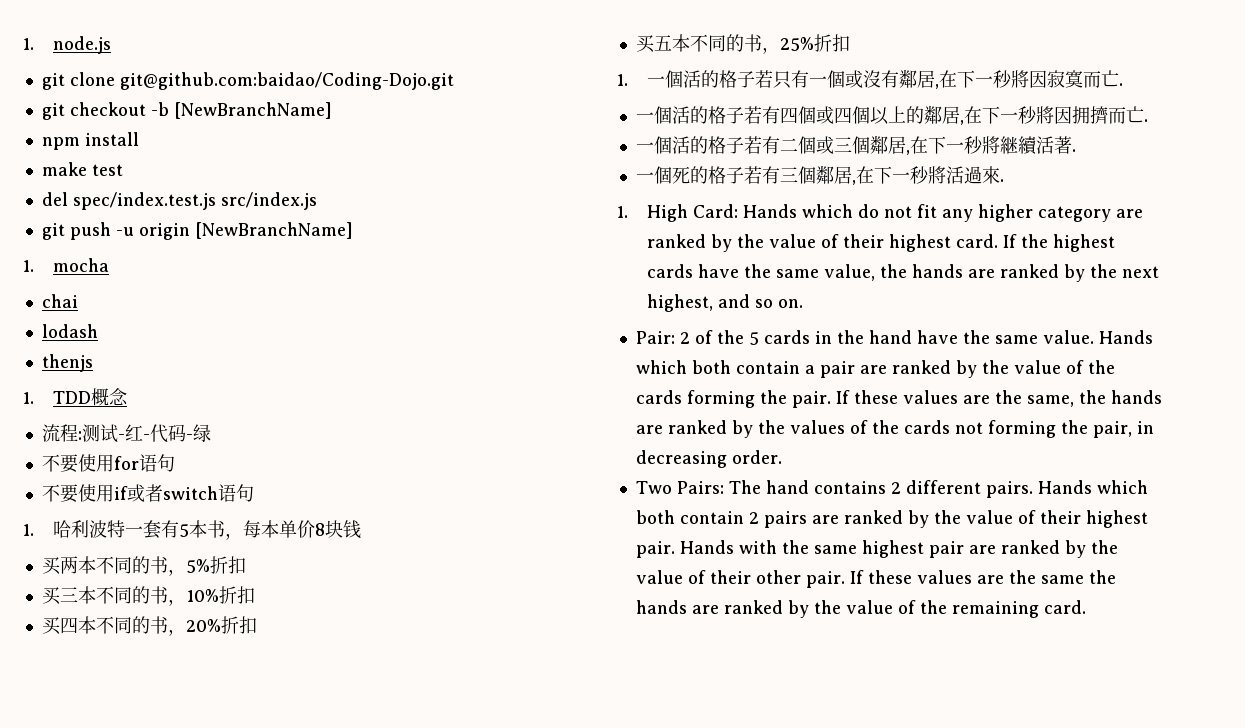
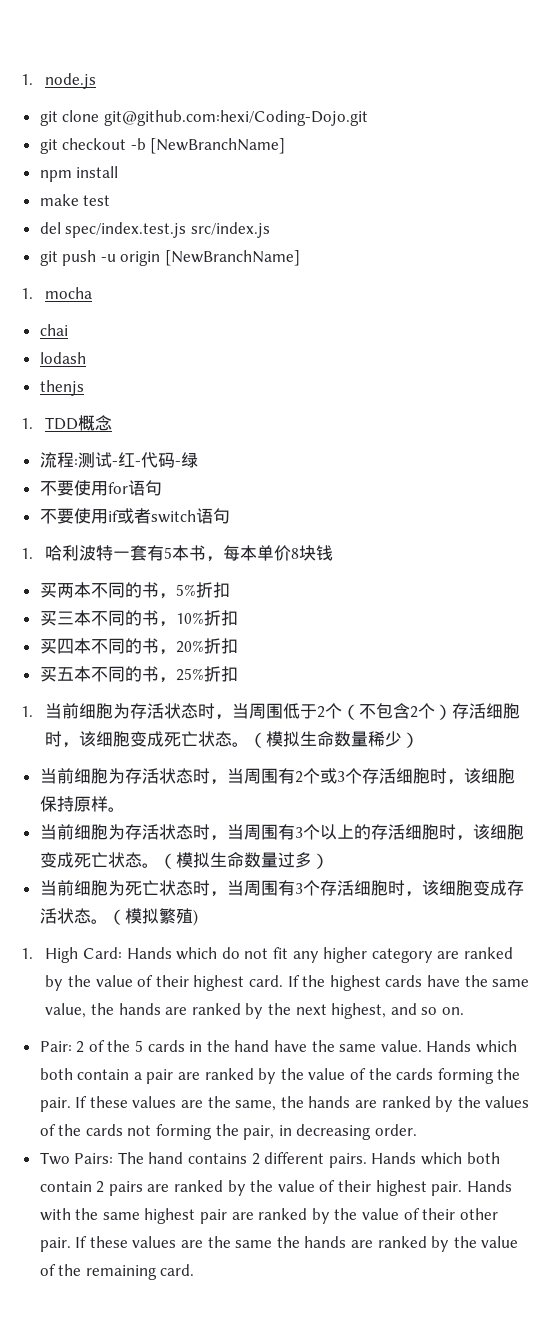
- git clone git@github.com:baidao/Coding-Dojo.git
+ git clone git@github.com:hexi/Coding-Dojo.git
- 1.一個活的格子若只有一個或沒有鄰居,在下一秒將因寂寞而亡.
- 一個活的格子若有四個或四個以上的鄰居,在下一秒將因拥擠而亡.
- 一個活的格子若有二個或三個鄰居,在下一秒將継續活著.
- 一個死的格子若有三個鄰居,在下一秒將活過來.
+ 1.当前细胞为存活状态时，当周围低于2个（不包含2个）存活细胞时，该细胞变成死亡状态。（模拟生命数量稀少）
+ 当前细胞为存活状态时，当周围有2个或3个存活细胞时，该细胞保持原样。
+ 当前细胞为存活状态时，当周围有3个以上的存活细胞时，该细胞变成死亡状态。（模拟生命数量过多）
+ 当前细胞为死亡状态时，当周围有3个存活细胞时，该细胞变成存活状态。（模拟繁殖)

